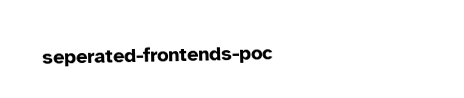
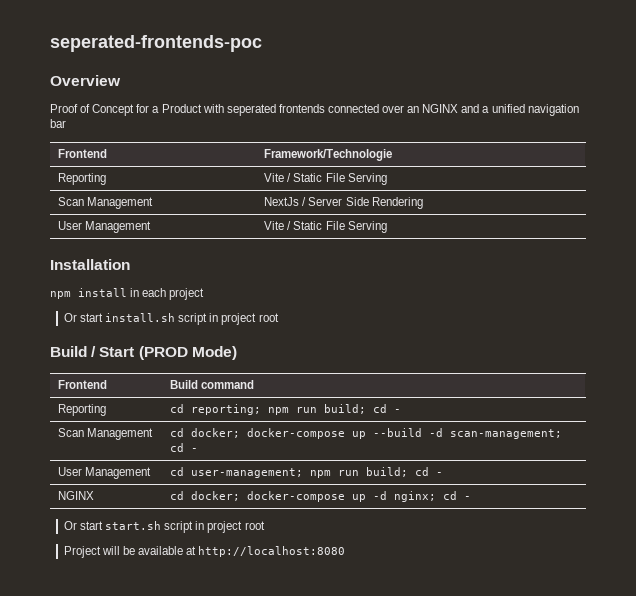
+ Overview
+ Proof of Concept for a Product with seperated frontends connected over an NGINX and a unified navigation bar
+ Frontend | Framework/Technologie
+ Reporting | Vite / Static File Serving
+ Scan Management | NextJs / Server Side Rendering
+ User Management | Vite / Static File Serving
+ Installation
+ npm install in each project
+ Or start install.sh script in project root
+ Build / Start (PROD Mode)
+ Frontend | Build command
+ Reporting | cd reporting; npm run build; cd -
+ Scan Management | cd docker; docker-compose up --build -d scan-management; cd -
+ User Management | cd user-management; npm run build; cd -
+ NGINX | cd docker; docker-compose up -d nginx; cd -
+ Or start start.sh script in project root
+ Project will be available at http://localhost:8080

